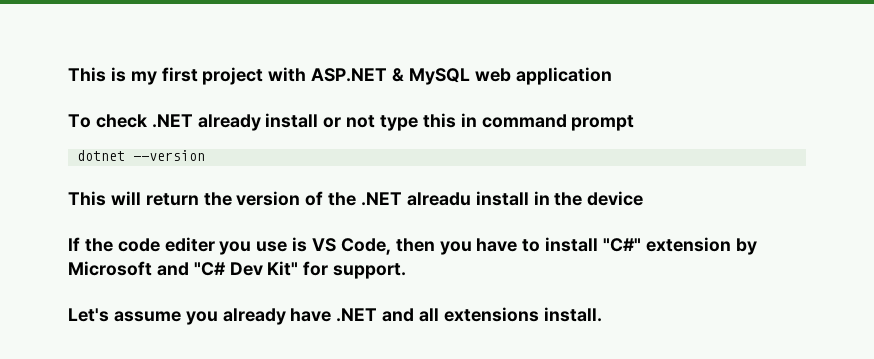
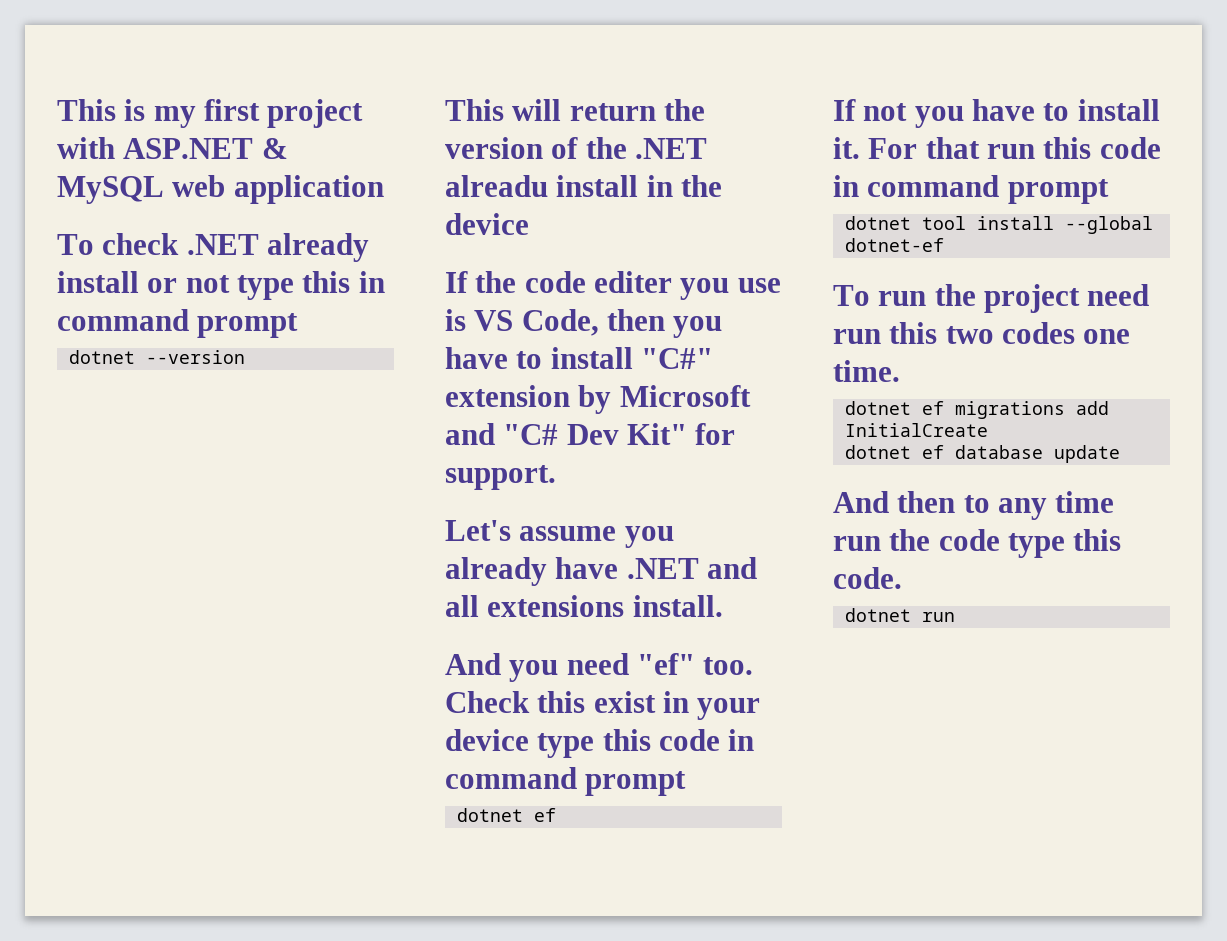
+ And you need "ef" too. Check this exist in your device type this code in command prompt
+ dotnet ef
+ If not you have to install it. For that run this code in command prompt
+ dotnet tool install --global dotnet-ef
+ To run the project need run this two codes one time.
+ dotnet ef migrations add InitialCreate
+ dotnet ef database update
+ And then to any time run the code type this code.
+ dotnet run

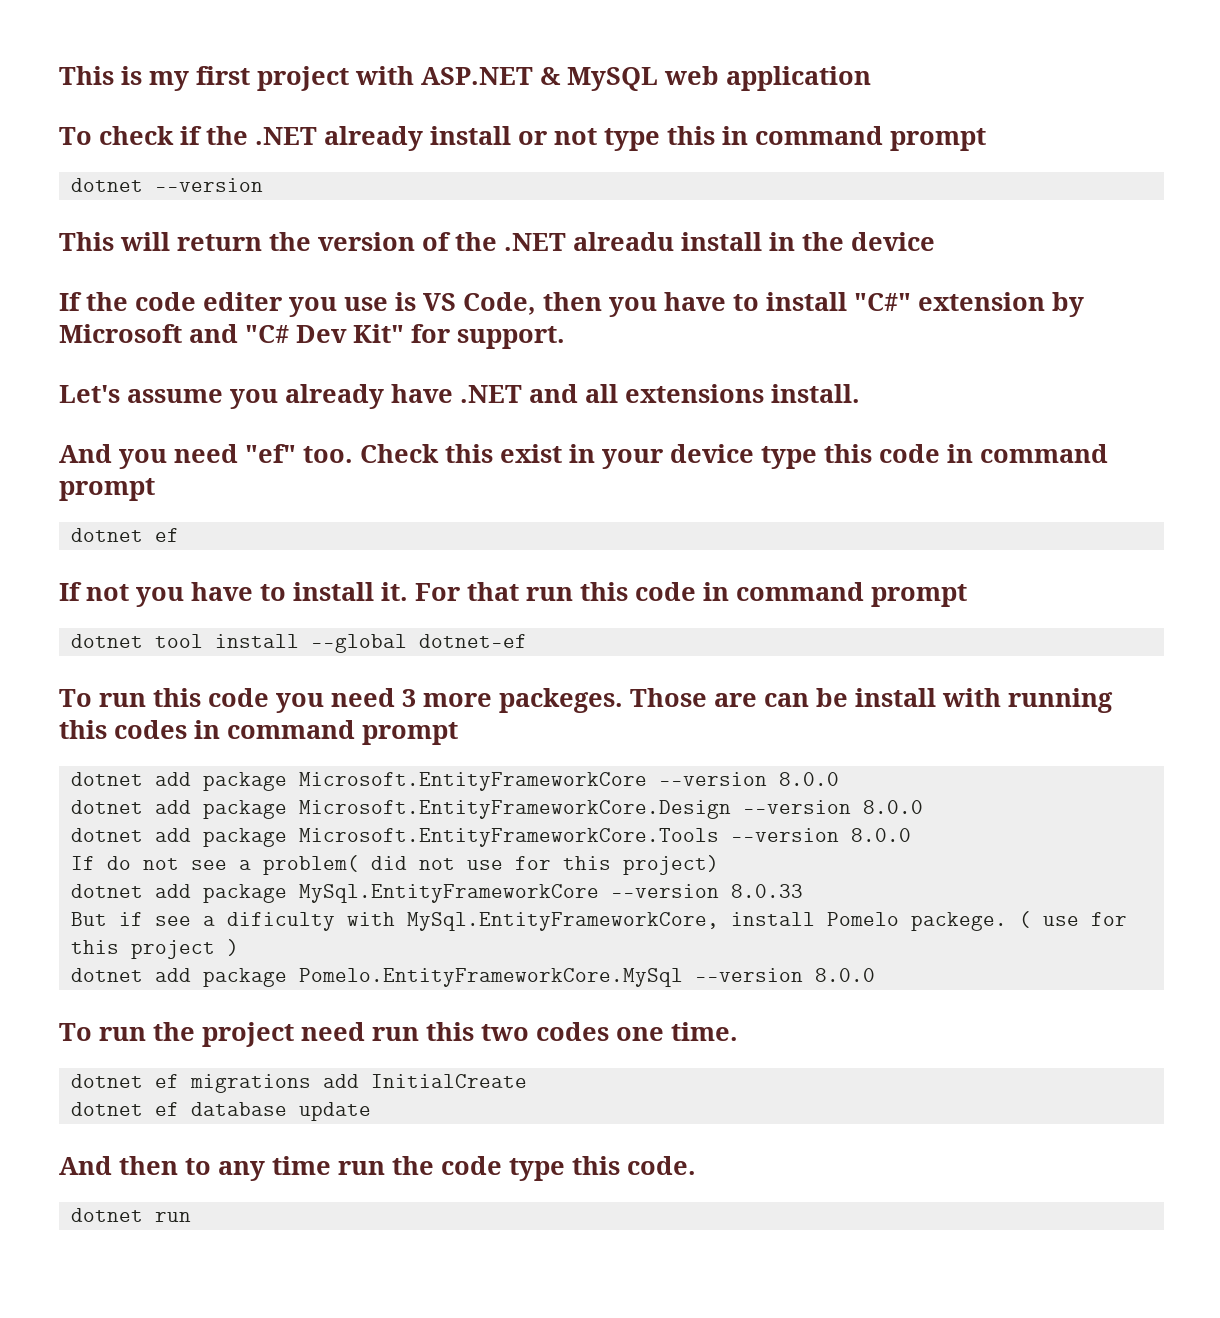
- To check .NET already install or not type this in command prompt
+ To check if the .NET already install or not type this in command prompt
+ To run this code you need 3 more packeges. Those are can be install with running this codes in command prompt
+ dotnet add package Microsoft.EntityFrameworkCore --version 8.0.0
+ dotnet add package Microsoft.EntityFrameworkCore.Design --version 8.0.0
+ dotnet add package Microsoft.EntityFrameworkCore.Tools --version 8.0.0
+ If do not see a problem( did not use for this project)
+ dotnet add package MySql.EntityFrameworkCore --version 8.0.33
+ But if see a dificulty with MySql.EntityFrameworkCore, install Pomelo packege. ( use for this project )
+ dotnet add package Pomelo.EntityFrameworkCore.MySql --version 8.0.0

